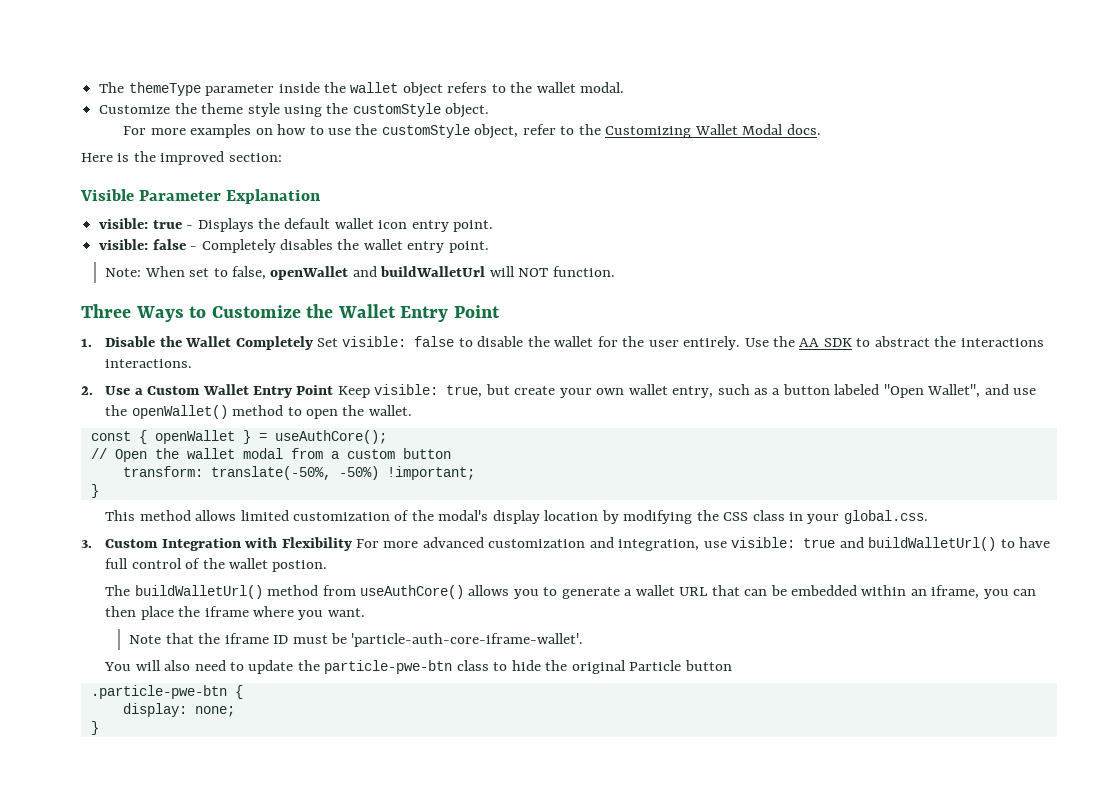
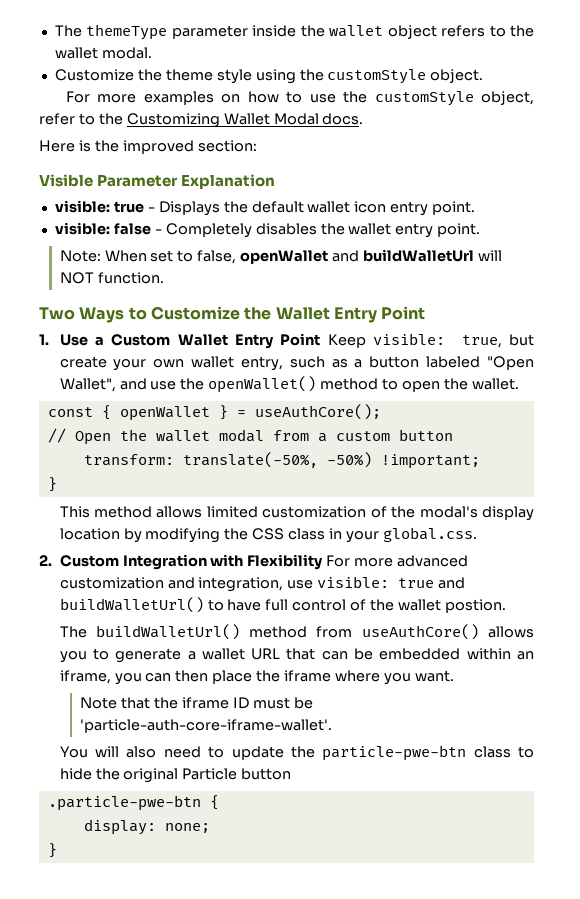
- Three Ways to Customize the Wallet Entry Point
+ Two Ways to Customize the Wallet Entry Point
- 1. Disable the Wallet Completely Set visible: false to disable the wallet for the user entirely. Use the AA SDK to abstract the interactions interactions.
- 2. Use a Custom Wallet Entry Point Keep visible: true, but create your own wallet entry, such as a button labeled "Open Wallet", and use the openWallet() method to open the wallet.
+ 1. Use a Custom Wallet Entry Point Keep visible: true, but create your own wallet entry, such as a button labeled "Open Wallet", and use the openWallet() method to open the wallet.
- 3. Custom Integration with Flexibility For more advanced customization and integration, use visible: true and buildWalletUrl() to have full control of the wallet postion.
+ 2. Custom Integration with Flexibility For more advanced customization and integration, use visible: true and buildWalletUrl() to have full control of the wallet postion.

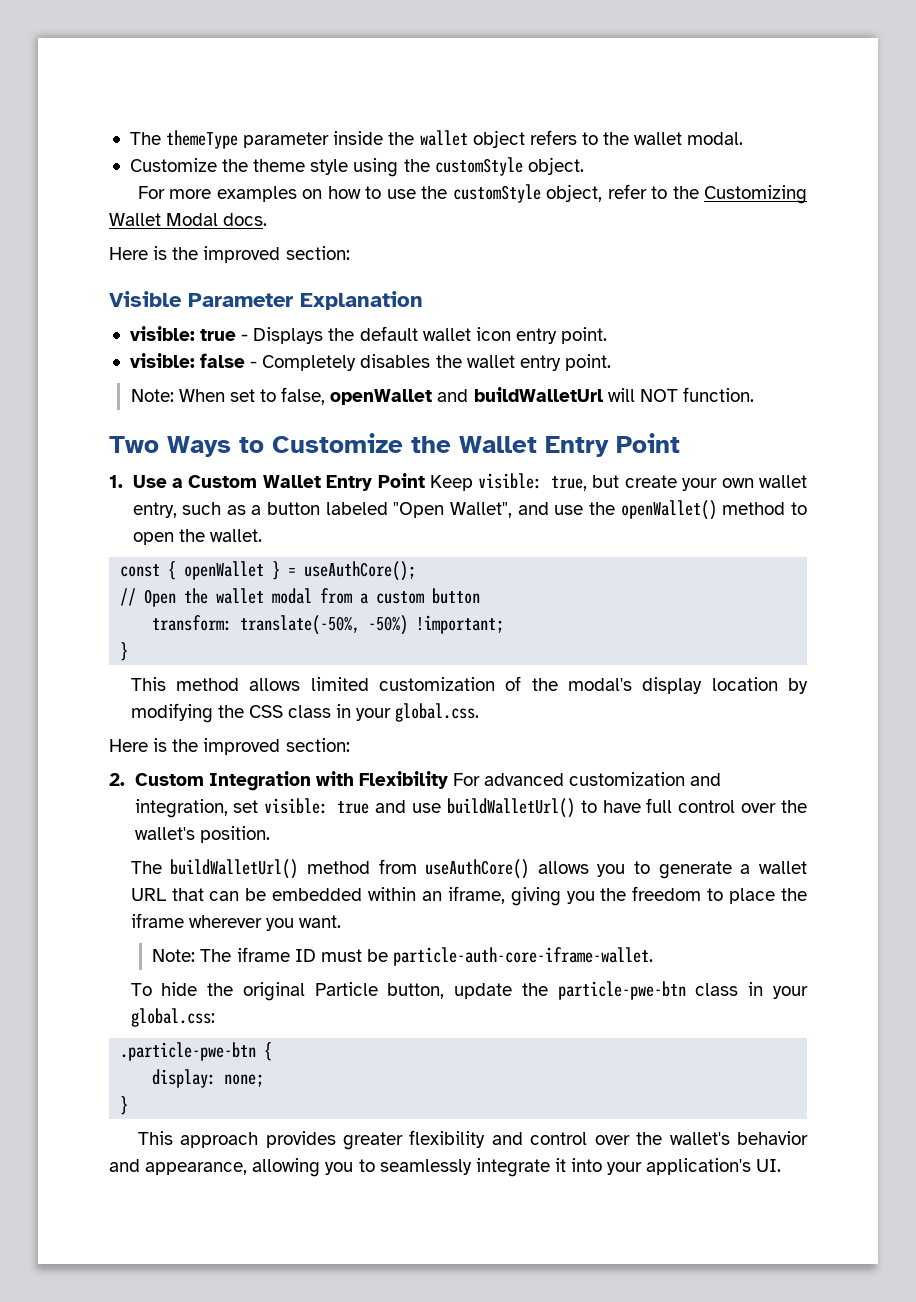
  This method allows limited customization of the modal's display location by modifying the CSS class in your global.css.
+ Here is the improved section:
- 2. Custom Integration with Flexibility For more advanced customization and integration, use visible: true and buildWalletUrl() to have full control of the wallet postion.
+ 2. Custom Integration with Flexibility For advanced customization and integration, set visible: true and use buildWalletUrl() to have full control over the wallet's position.
- The buildWalletUrl() method from useAuthCore() allows you to generate a wallet URL that can be embedded within an iframe, you can then place the iframe where you want.
+ The buildWalletUrl() method from useAuthCore() allows you to generate a wallet URL that can be embedded within an iframe, giving you the freedom to place the iframe wherever you want.
- Note that the iframe ID must be 'particle-auth-core-iframe-wallet'.
- You will also need to update the particle-pwe-btn class to hide the original Particle button
+ Note: The iframe ID must be particle-auth-core-iframe-wallet.
+ To hide the original Particle button, update the particle-pwe-btn class in your global.css:
+ This approach provides greater flexibility and control over the wallet's behavior and appearance, allowing you to seamlessly integrate it into your application's UI.

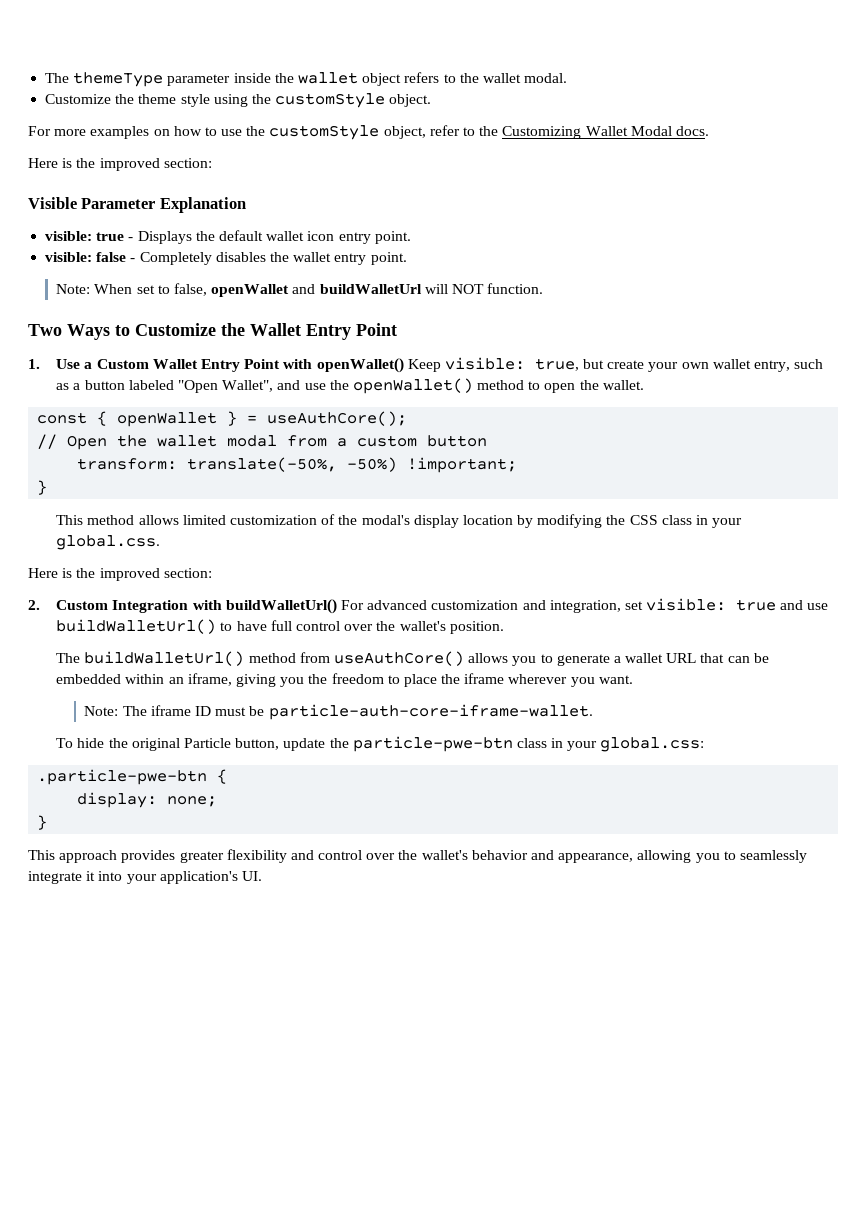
- 1. Use a Custom Wallet Entry Point Keep visible: true, but create your own wallet entry, such as a button labeled "Open Wallet", and use the openWallet() method to open the wallet.
+ 1. Use a Custom Wallet Entry Point with openWallet() Keep visible: true, but create your own wallet entry, such as a button labeled "Open Wallet", and use the openWallet() method to open the wallet.
- 2. Custom Integration with Flexibility For advanced customization and integration, set visible: true and use buildWalletUrl() to have full control over the wallet's position.
+ 2. Custom Integration with buildWalletUrl() For advanced customization and integration, set visible: true and use buildWalletUrl() to have full control over the wallet's position.

